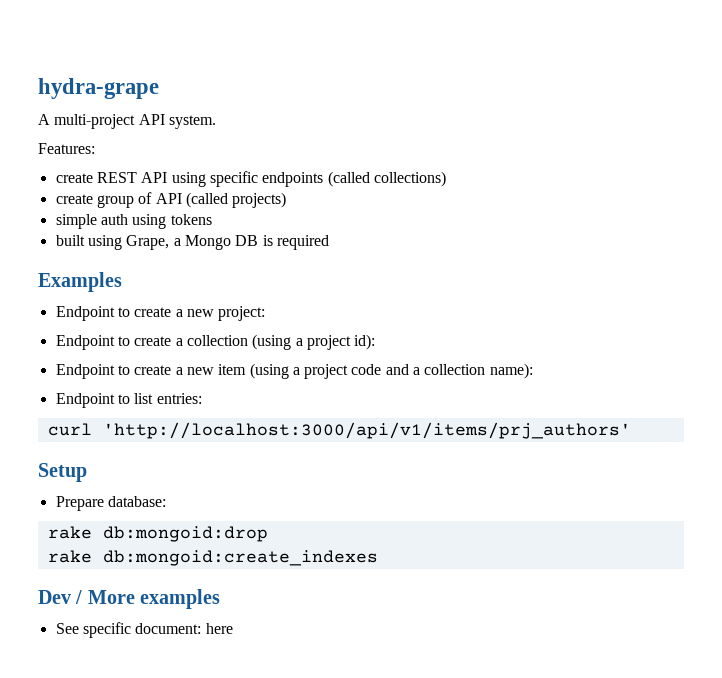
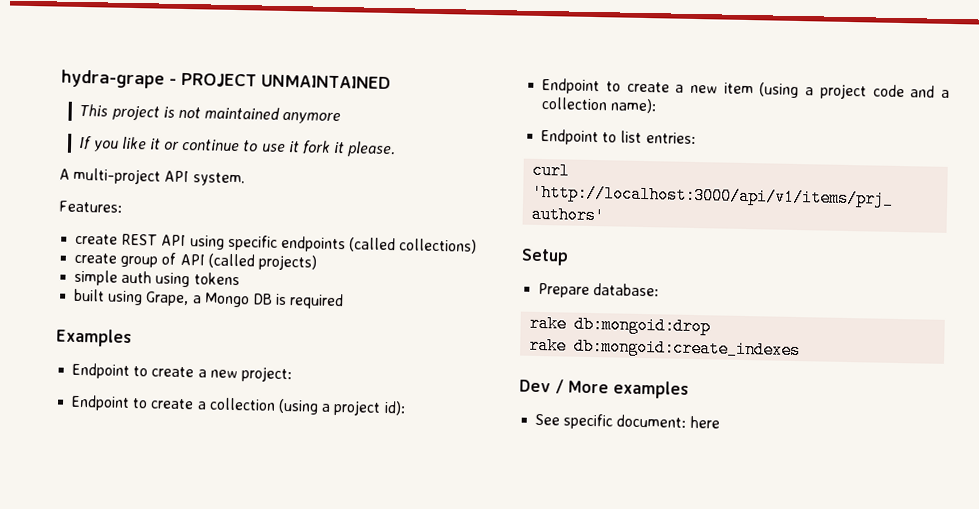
- hydra-grape
+ hydra-grape - PROJECT UNMAINTAINED
+ This project is not maintained anymore
+ If you like it or continue to use it fork it please.

